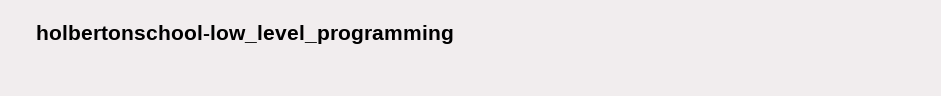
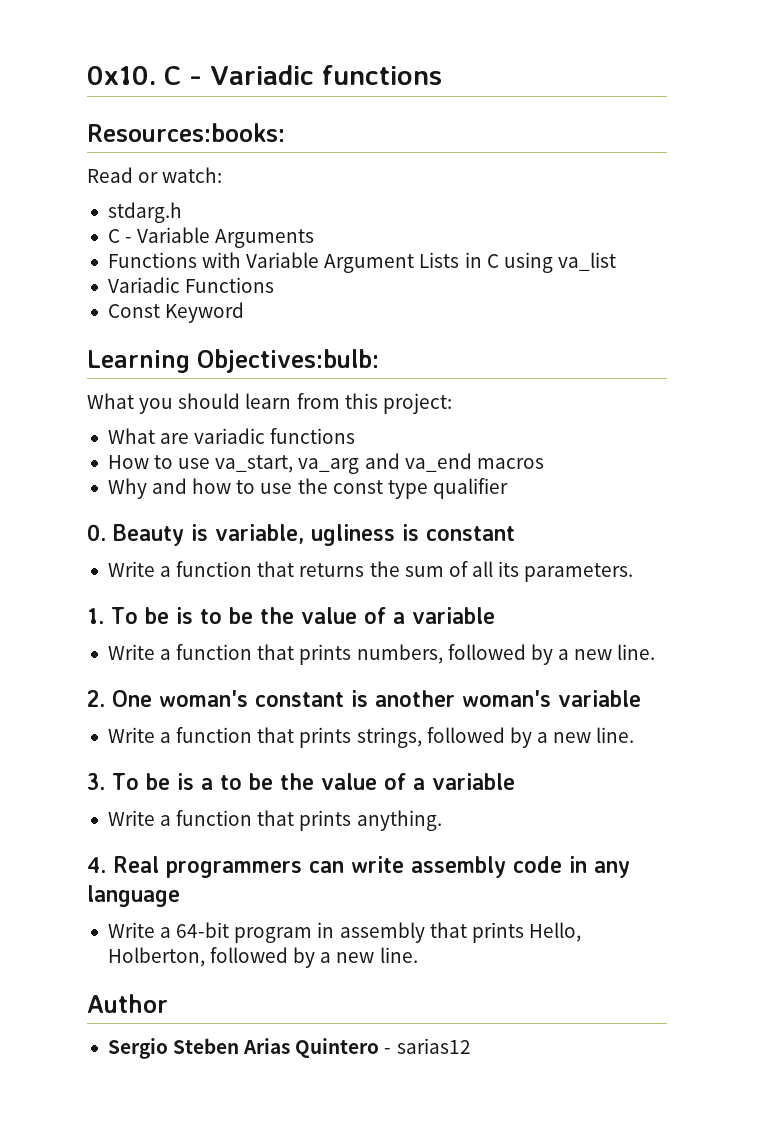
- holbertonschool-low_level_programming
+ 0x10. C - Variadic functions
+ Resources:books:
+ Read or watch:
+ stdarg.h
+ C - Variable Arguments
+ Functions with Variable Argument Lists in C using va_list
+ Variadic Functions
+ Const Keyword
+ Learning Objectives:bulb:
+ What you should learn from this project:
+ What are variadic functions
+ How to use va_start, va_arg and va_end macros
+ Why and how to use the const type qualifier
+ 0. Beauty is variable, ugliness is constant
+ Write a function that returns the sum of all its parameters.
+ 1. To be is to be the value of a variable
+ Write a function that prints numbers, followed by a new line.
+ 2. One woman's constant is another woman's variable
+ Write a function that prints strings, followed by a new line.
+ 3. To be is a to be the value of a variable
+ Write a function that prints anything.
+ 4. Real programmers can write assembly code in any language
+ Write a 64-bit program in assembly that prints Hello, Holberton, followed by a new line.
+ Author
+ Sergio Steben Arias Quintero - sarias12

